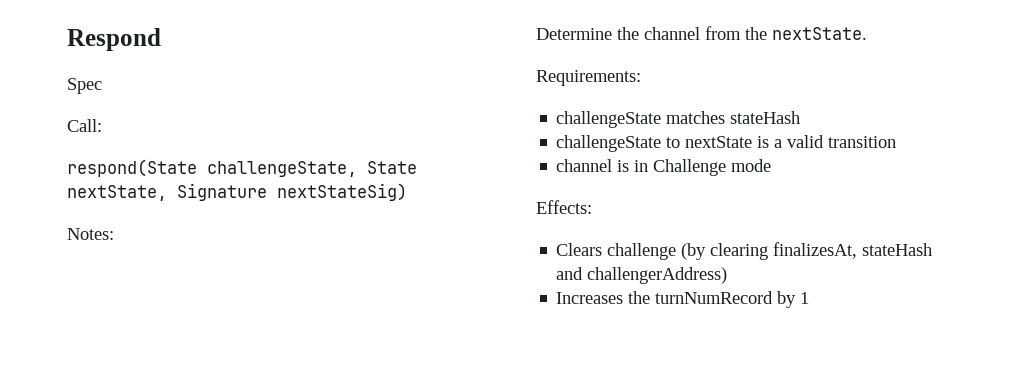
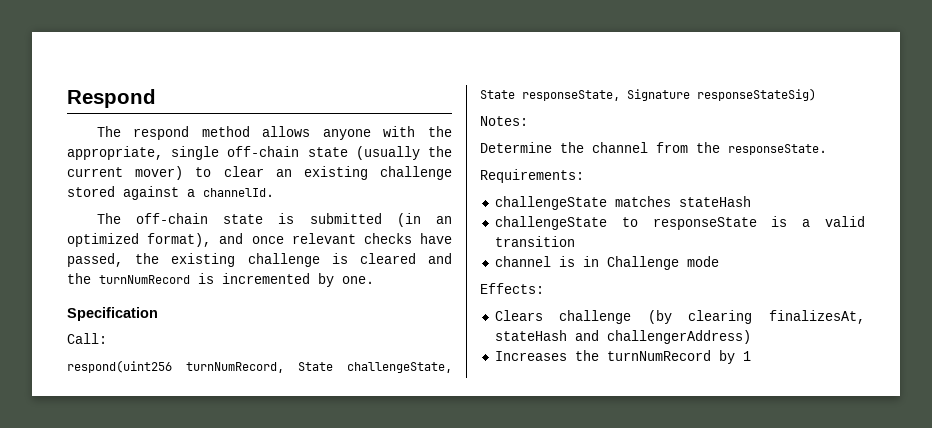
- Spec
+ The respond method allows anyone with the appropriate, single off-chain state (usually the current mover) to clear an existing challenge stored against a channelId.
+ The off-chain state is submitted (in an optimized format), and once relevant checks have passed, the existing challenge is cleared and the turnNumRecord is incremented by one.
+ Specification
  Call:
- respond(State challengeState, State nextState, Signature nextStateSig)
+ respond(uint256 turnNumRecord, State challengeState, State responseState, Signature responseStateSig)
- Determine the channel from the nextState.
+ Determine the channel from the responseState.
- challengeState to nextState is a valid transition
+ challengeState to responseState is a valid transition

